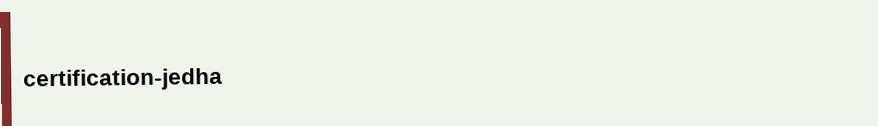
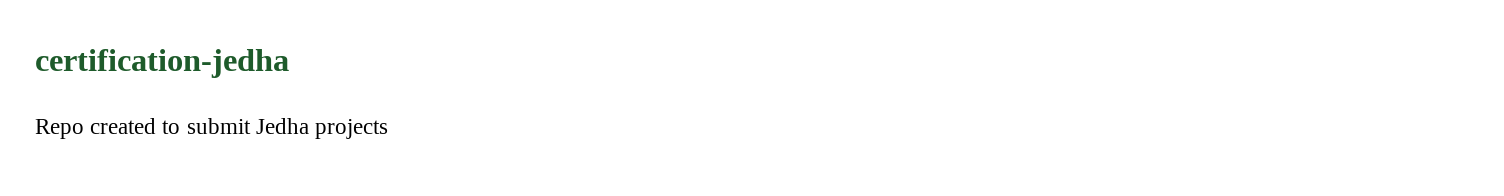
+ Repo created to submit Jedha projects

